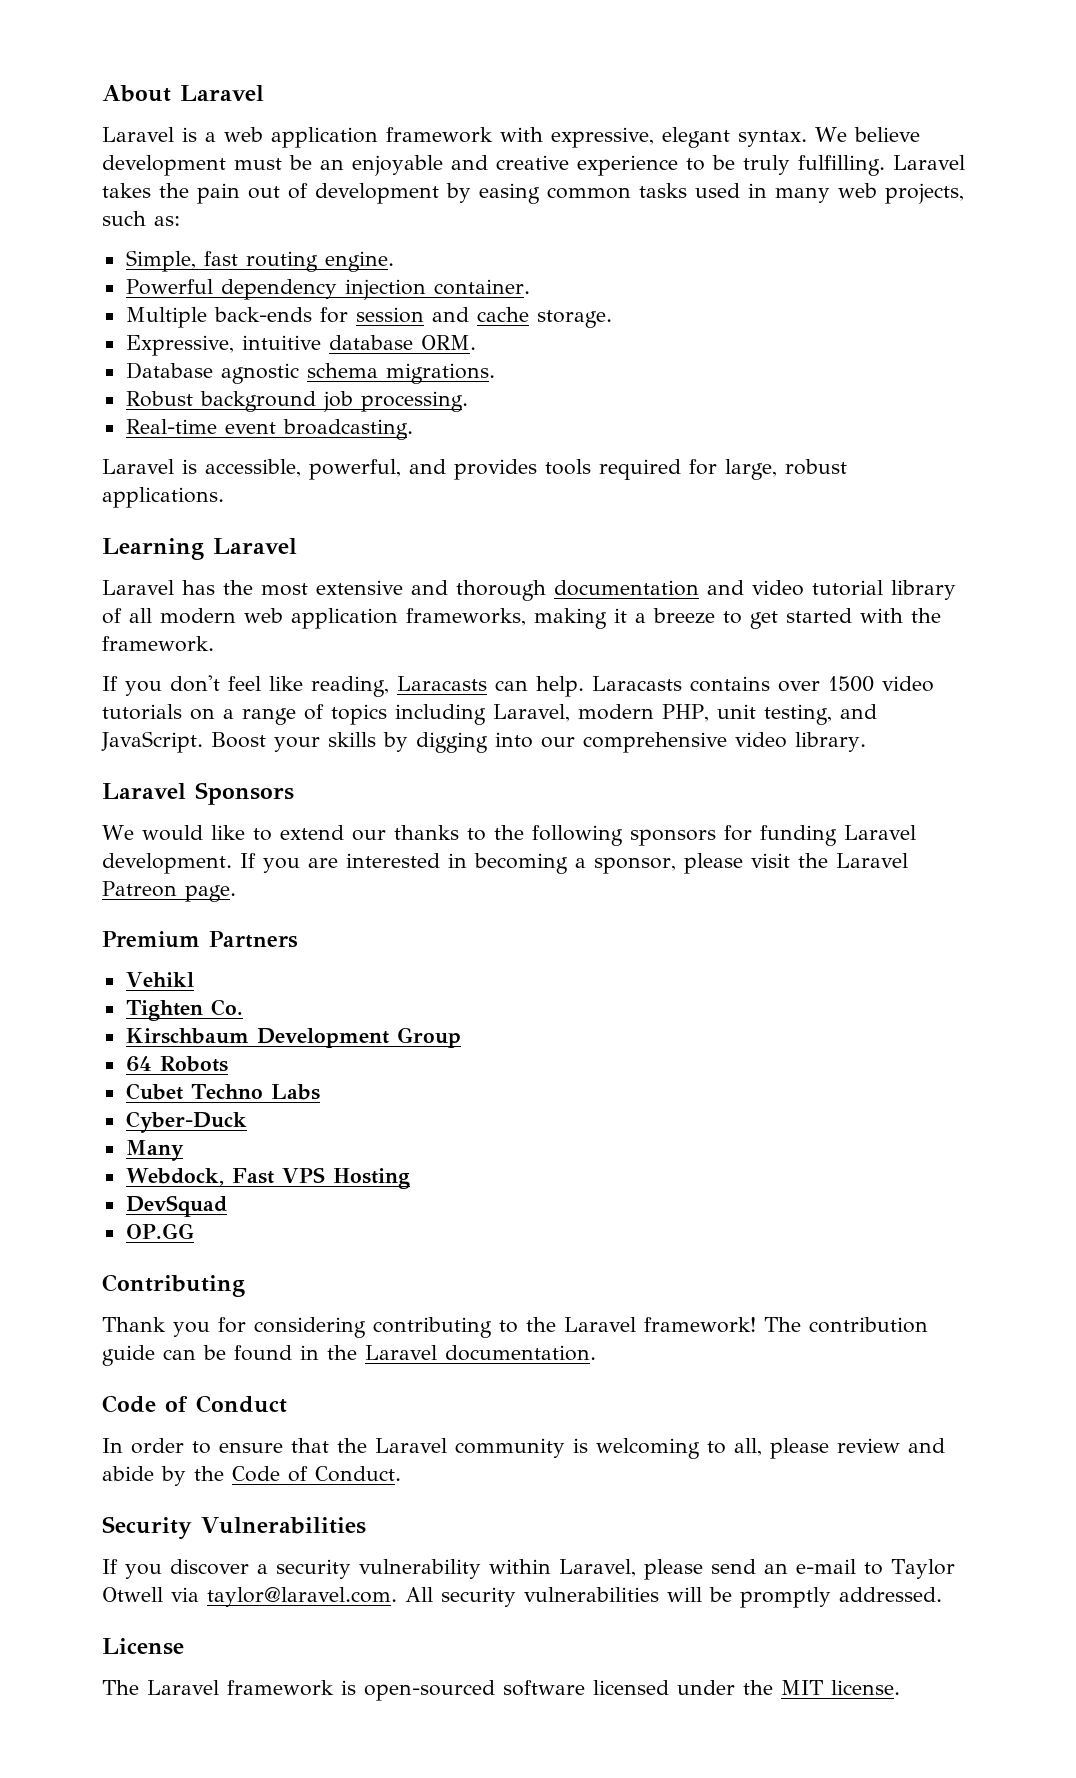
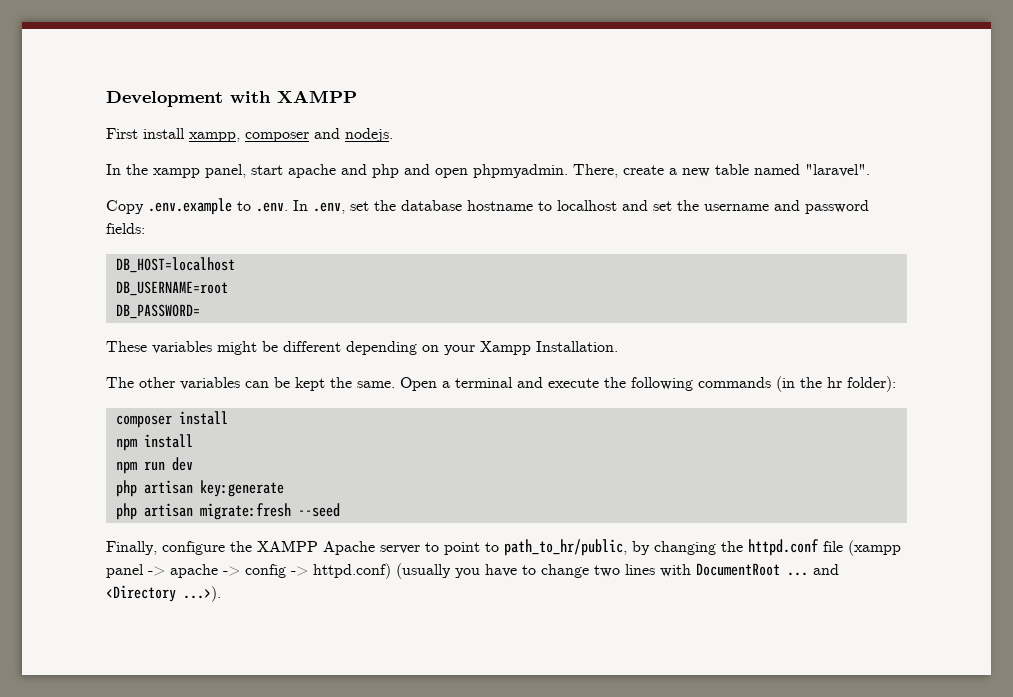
- About Laravel
- Laravel is a web application framework with expressive, elegant syntax. We believe development must be an enjoyable and creative experience to be truly fulfilling. Laravel takes the pain out of development by easing common tasks used in many web projects, such as:
- Simple, fast routing engine.
- Powerful dependency injection container.
- Multiple back-ends for session and cache storage.
- Expressive, intuitive database ORM.
- Database agnostic schema migrations.
- Robust background job processing.
- Real-time event broadcasting.
- Laravel is accessible, powerful, and provides tools required for large, robust applications.
- Learning Laravel
- Laravel has the most extensive and thorough documentation and video tutorial library of all modern web application frameworks, making it a breeze to get started with the framework.
- If you don't feel like reading, Laracasts can help. Laracasts contains over 1500 video tutorials on a range of topics including Laravel, modern PHP, unit testing, and JavaScript. Boost your skills by digging into our comprehensive video library.
- Laravel Sponsors
- We would like to extend our thanks to the following sponsors for funding Laravel development. If you are interested in becoming a sponsor, please visit the Laravel Patreon page.
- Premium Partners
- Vehikl
- Tighten Co.
- Kirschbaum Development Group
- 64 Robots
- Cubet Techno Labs
- Cyber-Duck
- Many
- Webdock, Fast VPS Hosting
- DevSquad
- OP.GG
- Contributing
- Thank you for considering contributing to the Laravel framework! The contribution guide can be found in the Laravel documentation.
- Code of Conduct
- In order to ensure that the Laravel community is welcoming to all, please review and abide by the Code of Conduct.
- Security Vulnerabilities
- If you discover a security vulnerability within Laravel, please send an e-mail to Taylor Otwell via taylor@laravel.com. All security vulnerabilities will be promptly addressed.
- License
- The Laravel framework is open-sourced software licensed under the MIT license.
+ Development with XAMPP
+ First install xampp, composer and nodejs.
+ In the xampp panel, start apache and php and open phpmyadmin. There, create a new table named "laravel".
+ Copy .env.example to .env. In .env, set the database hostname to localhost and set the username and password fields:
+ DB_HOST=localhost
+ DB_USERNAME=root
+ DB_PASSWORD=
+ These variables might be different depending on your Xampp Installation.
+ The other variables can be kept the same. Open a terminal and execute the following commands (in the hr folder):
+ composer install
+ npm install
+ npm run dev
+ php artisan key:generate
+ php artisan migrate:fresh --seed
+ Finally, configure the XAMPP Apache server to point to path_to_hr/public, by changing the httpd.conf file (xampp panel -> apache -> config -> httpd.conf) (usually you have to change two lines with DocumentRoot ... and <Directory ...>).

